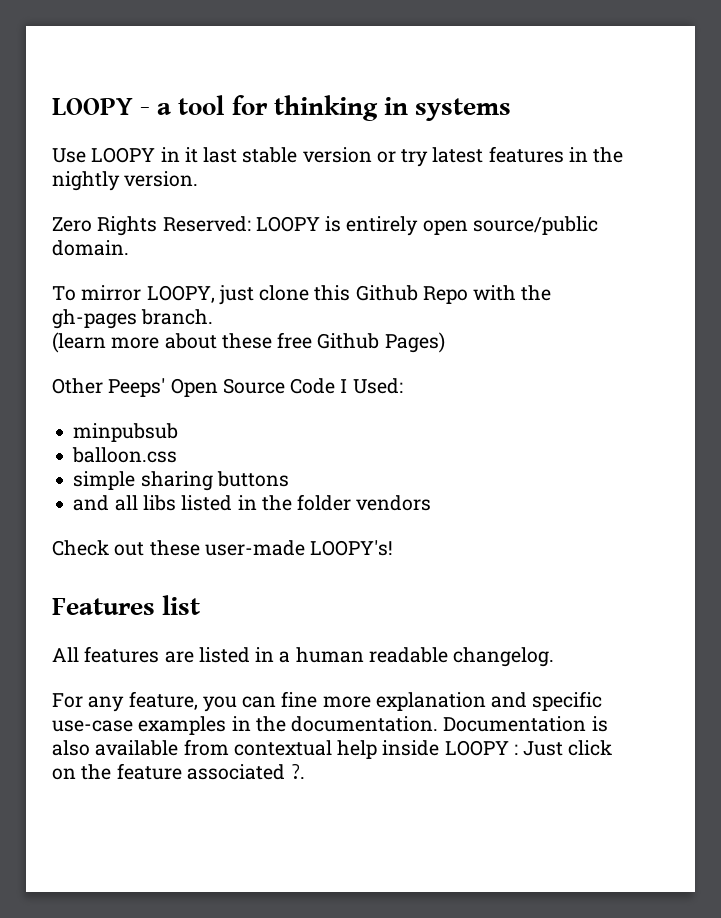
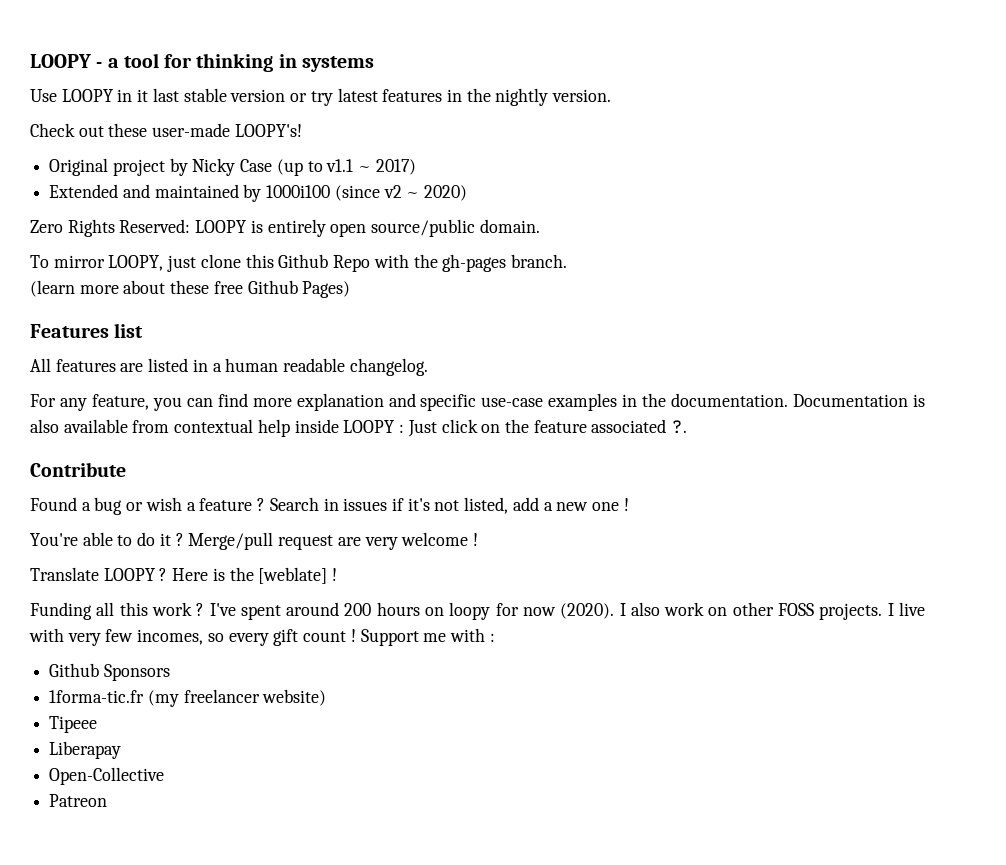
+ Check out these user-made LOOPY's!
+ Original project by Nicky Case (up to v1.1 ~ 2017)
+ Extended and maintained by 1000i100 (since v2 ~ 2020)
- Other Peeps' Open Source Code I Used:
- minpubsub
- balloon.css
- simple sharing buttons
- and all libs listed in the folder vendors
- Check out these user-made LOOPY's!
- For any feature, you can fine more explanation and specific use-case examples in the documentation.
+ For any feature, you can find more explanation and specific use-case examples in the documentation.
+ Contribute
+ Found a bug or wish a feature ? Search in issues if it's not listed, add a new one !
+ You're able to do it ? Merge/pull request are very welcome !
+ Translate LOOPY ? Here is the [weblate] !
+ Funding all this work ? I've spent around 200 hours on loopy for now (2020). I also work on other FOSS projects. I live with very few incomes, so every gift count ! Support me with :
+ Github Sponsors
+ 1forma-tic.fr (my freelancer website)
+ Tipeee
+ Liberapay
+ Open-Collective
+ Patreon

